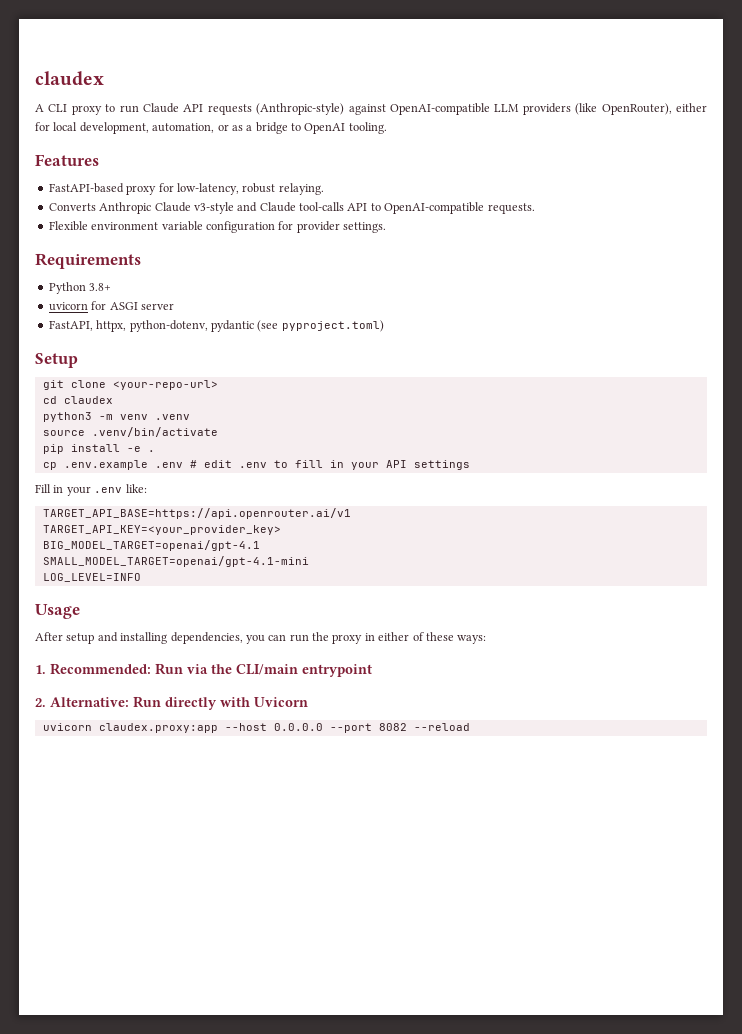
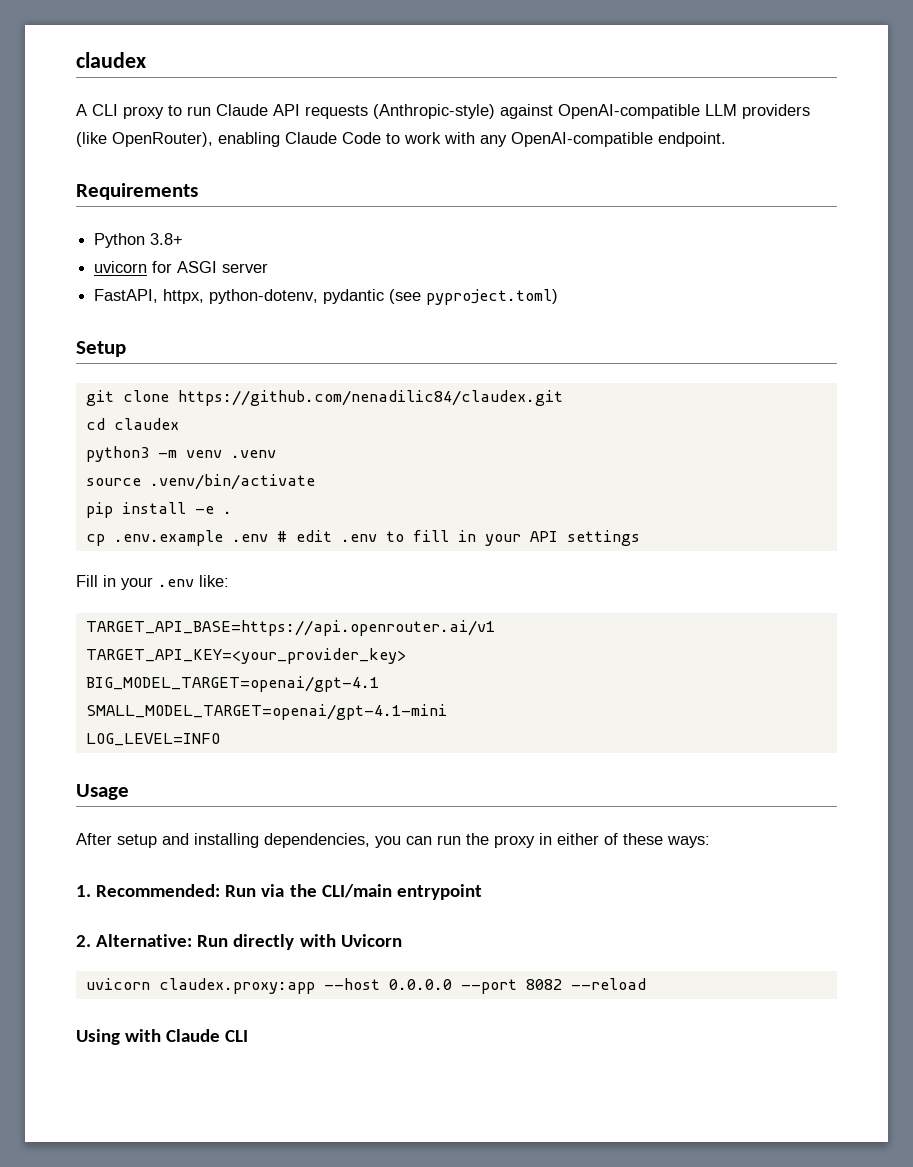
- A CLI proxy to run Claude API requests (Anthropic-style) against OpenAI-compatible LLM providers (like OpenRouter), either for local development, automation, or as a bridge to OpenAI tooling.
- Features
- FastAPI-based proxy for low-latency, robust relaying.
- Converts Anthropic Claude v3-style and Claude tool-calls API to OpenAI-compatible requests.
- Flexible environment variable configuration for provider settings.
+ A CLI proxy to run Claude API requests (Anthropic-style) against OpenAI-compatible LLM providers (like OpenRouter), enabling Claude Code to work with any OpenAI-compatible endpoint.
- git clone <your-repo-url>
+ git clone https://github.com/nenadilic84/claudex.git
+ Using with Claude CLI

